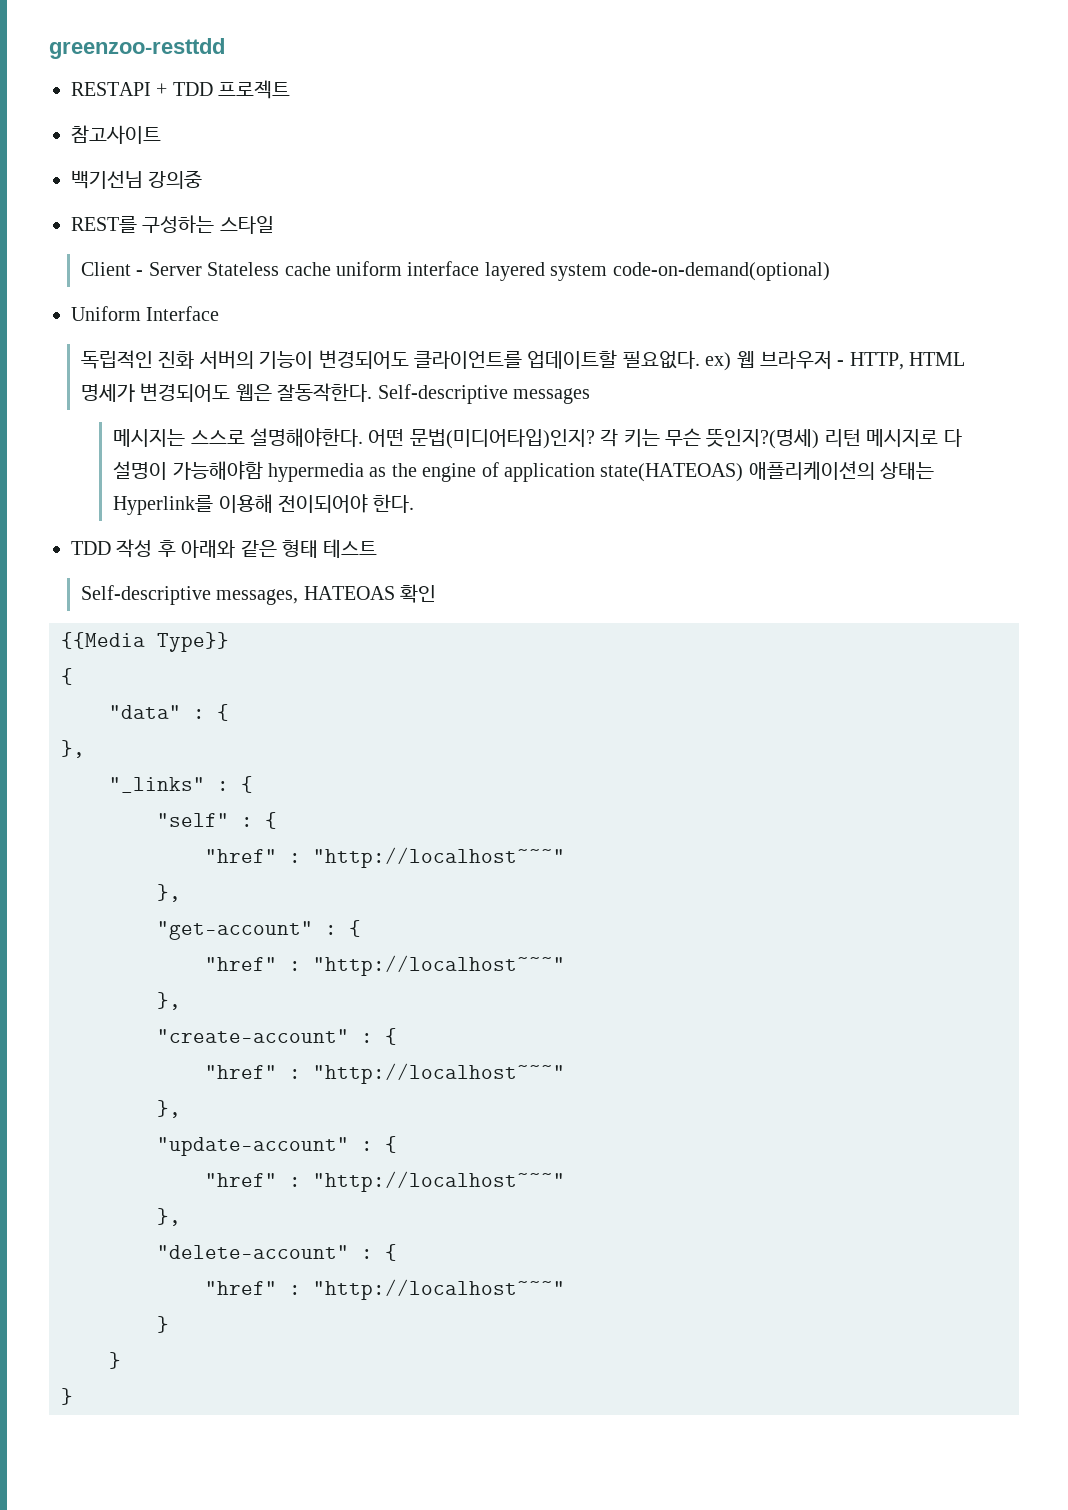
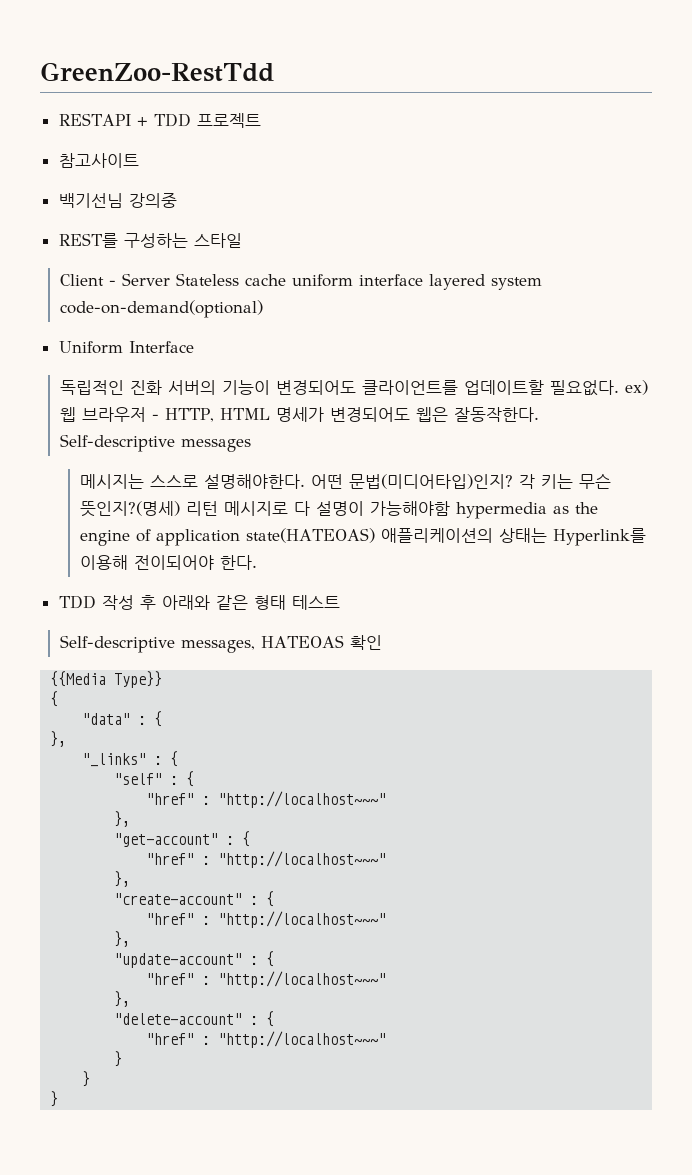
- greenzoo-resttdd
+ GreenZoo-RestTdd

